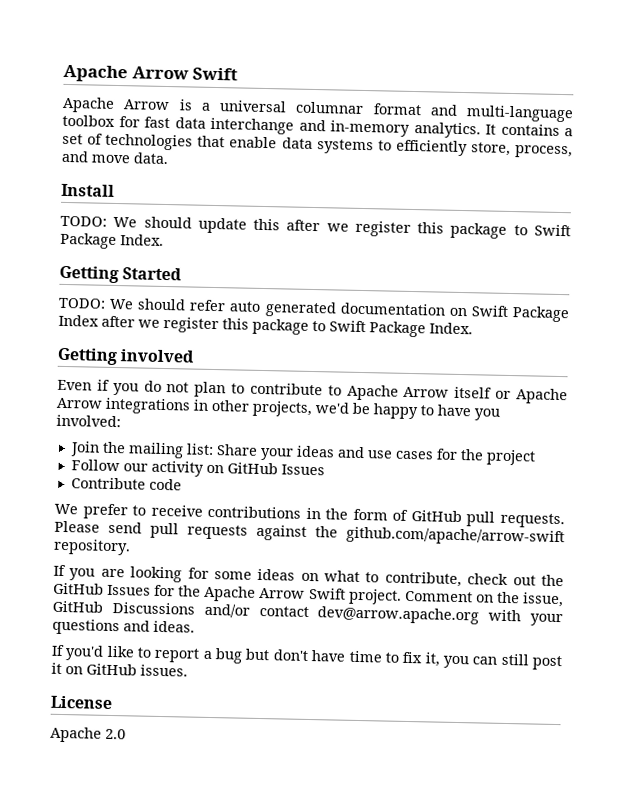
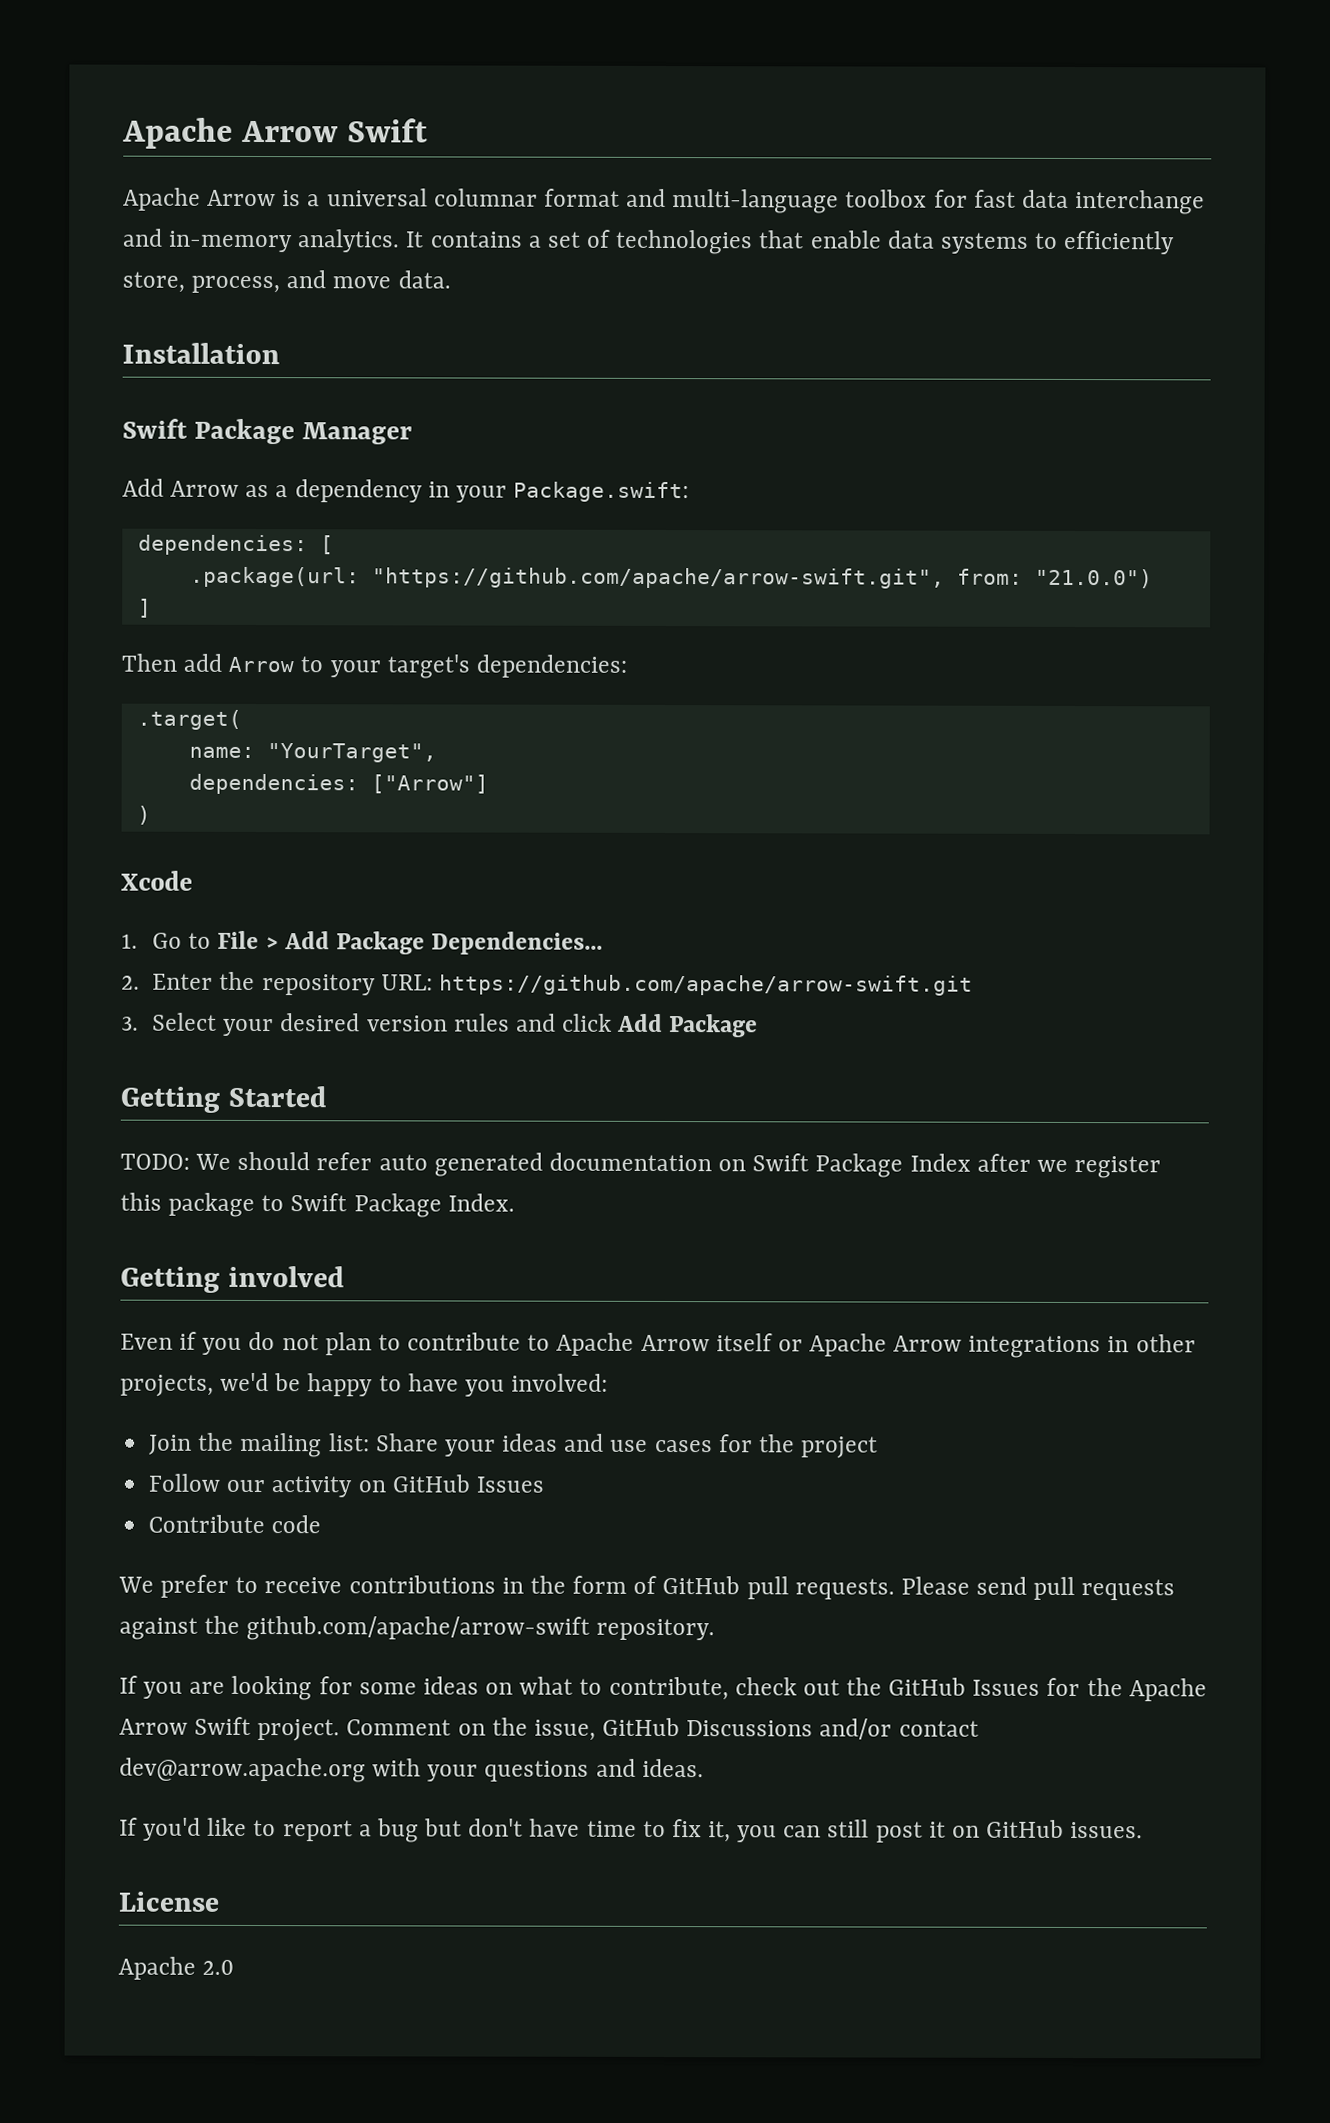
- Install
- TODO: We should update this after we register this package to Swift Package Index.
+ Installation
+ Swift Package Manager
+ Add Arrow as a dependency in your Package.swift:
+ dependencies: [
+ .package(url: "https://github.com/apache/arrow-swift.git", from: "21.0.0")
+ ]
+ Then add Arrow to your target's dependencies:
+ .target(
+ name: "YourTarget",
+ dependencies: ["Arrow"]
+ )
+ Xcode
+ 1. Go to File > Add Package Dependencies...
+ 2. Enter the repository URL: https://github.com/apache/arrow-swift.git
+ 3. Select your desired version rules and click Add Package

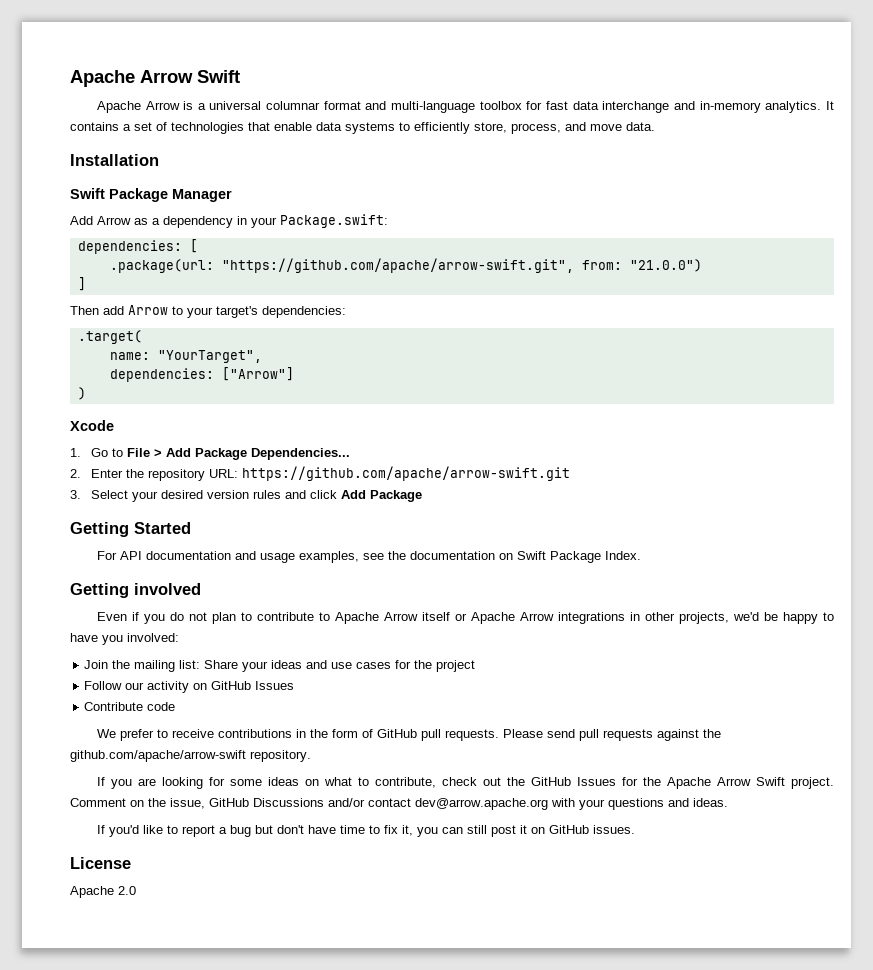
- TODO: We should refer auto generated documentation on Swift Package Index after we register this package to Swift Package Index.
+ For API documentation and usage examples, see the documentation on Swift Package Index.

